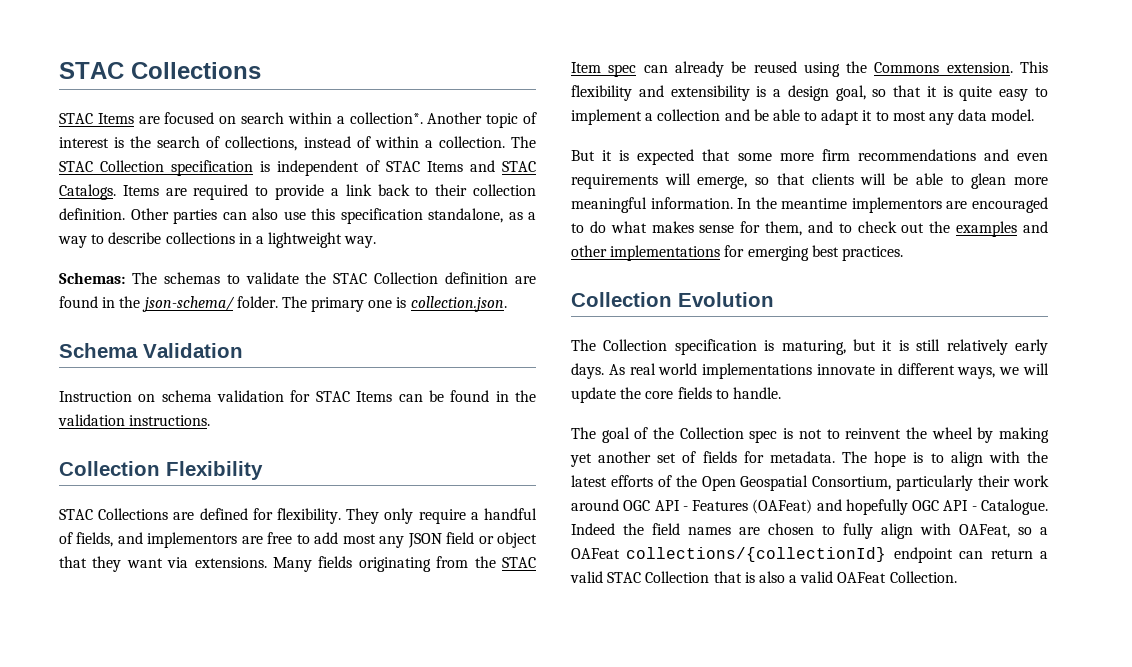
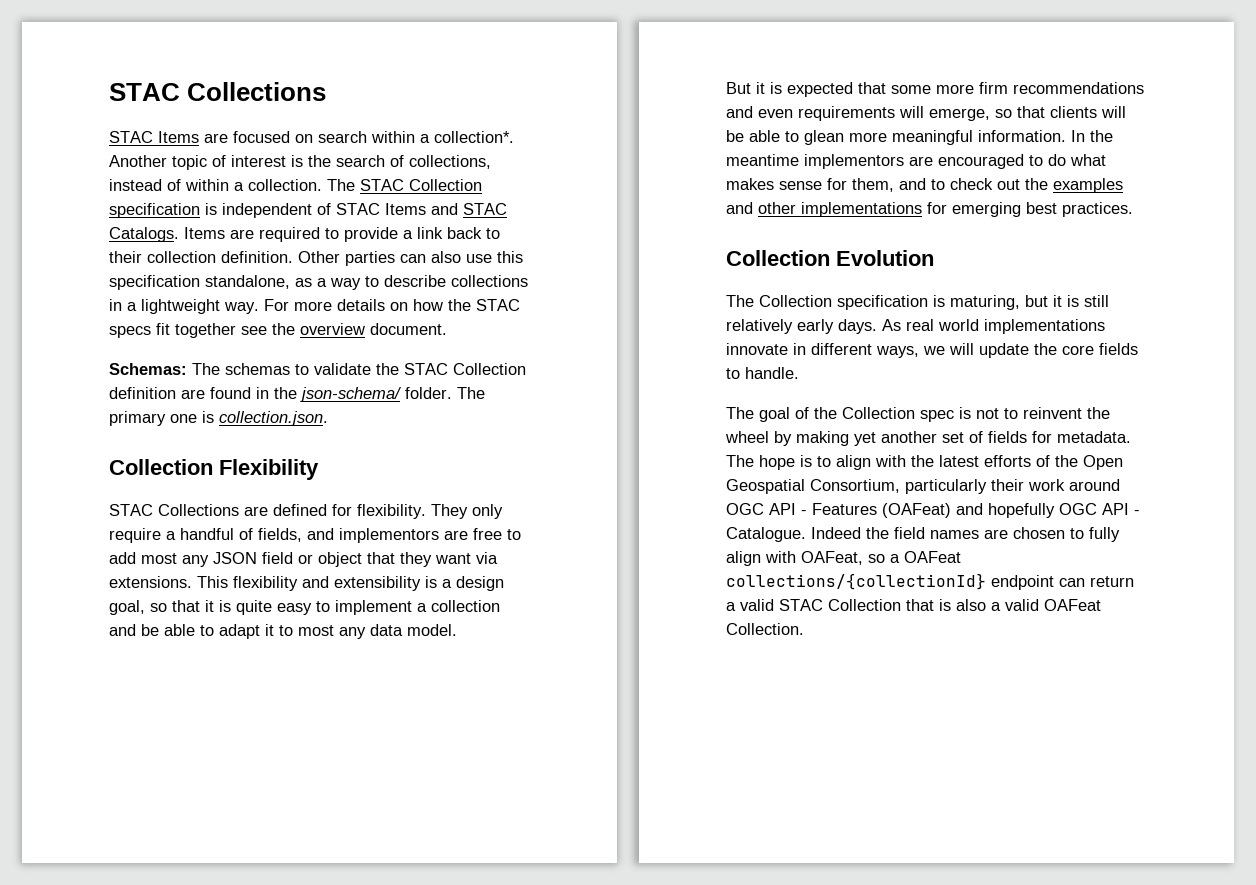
+ For more details on how the STAC specs fit together see the overview document.
- Schema Validation
- Instruction on schema validation for STAC Items can be found in the validation instructions.
- Many fields originating from the STAC Item spec can already be reused using the Commons extension.

